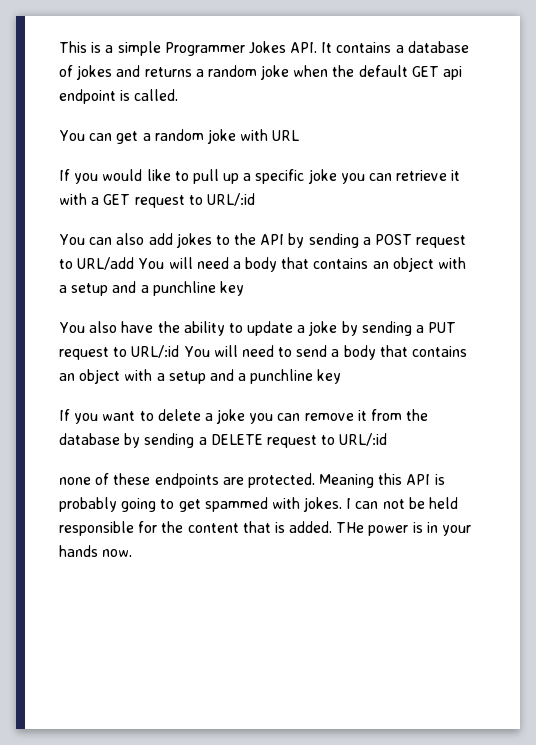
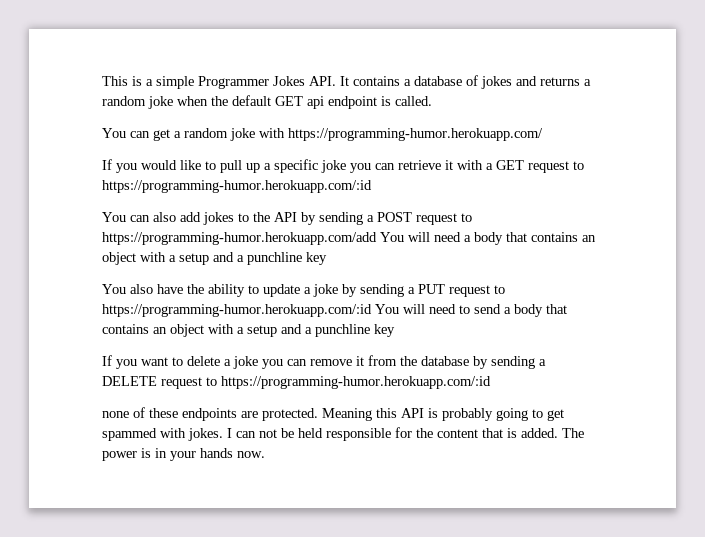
- You can get a random joke with URL
+ You can get a random joke with https://programming-humor.herokuapp.com/
- If you would like to pull up a specific joke you can retrieve it with a GET request to URL/:id
+ If you would like to pull up a specific joke you can retrieve it with a GET request to https://programming-humor.herokuapp.com/:id
- You can also add jokes to the API by sending a POST request to URL/add You will need a body that contains an object with a setup and a punchline key
+ You can also add jokes to the API by sending a POST request to https://programming-humor.herokuapp.com/add You will need a body that contains an object with a setup and a punchline key
- You also have the ability to update a joke by sending a PUT request to URL/:id You will need to send a body that contains an object with a setup and a punchline key
+ You also have the ability to update a joke by sending a PUT request to https://programming-humor.herokuapp.com/:id You will need to send a body that contains an object with a setup and a punchline key
- If you want to delete a joke you can remove it from the database by sending a DELETE request to URL/:id
+ If you want to delete a joke you can remove it from the database by sending a DELETE request to https://programming-humor.herokuapp.com/:id
- THe power is in your hands now.
+ The power is in your hands now.

